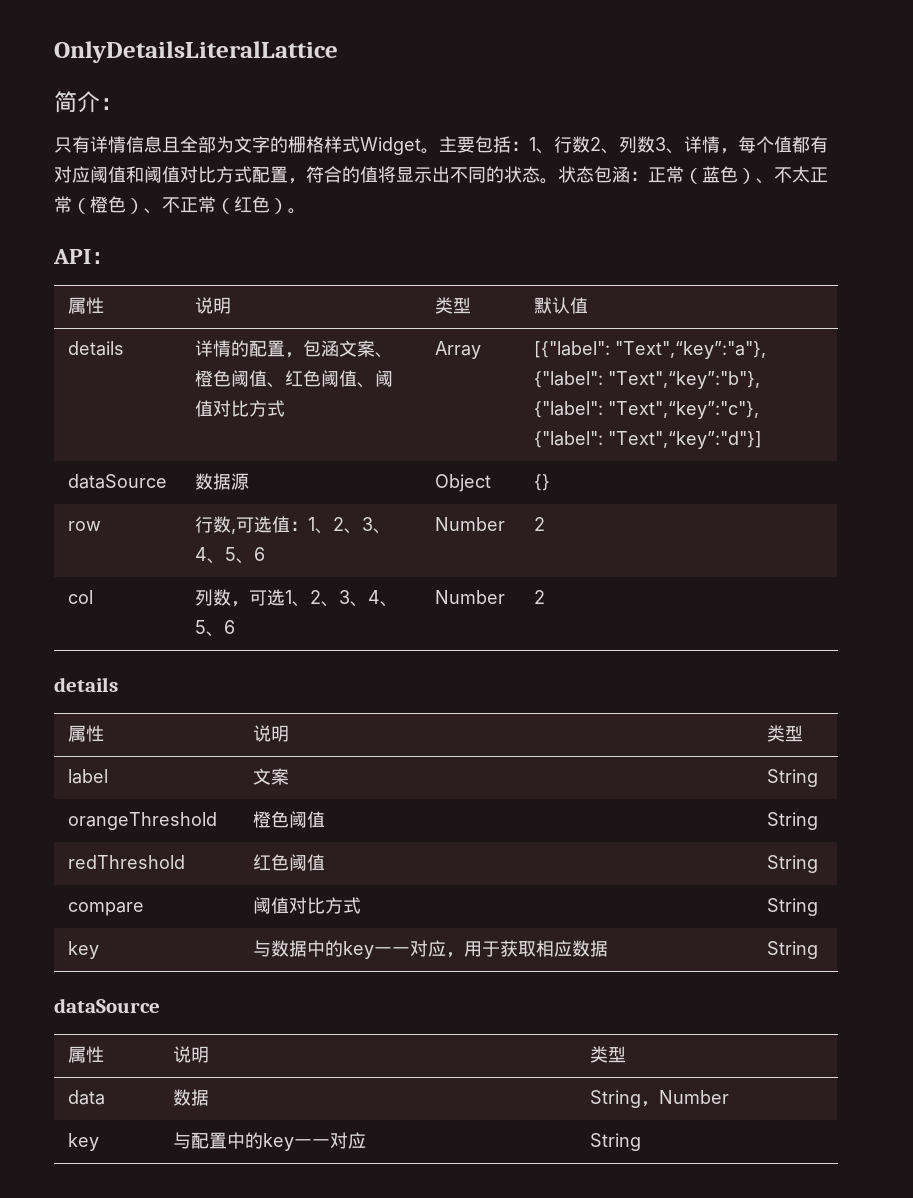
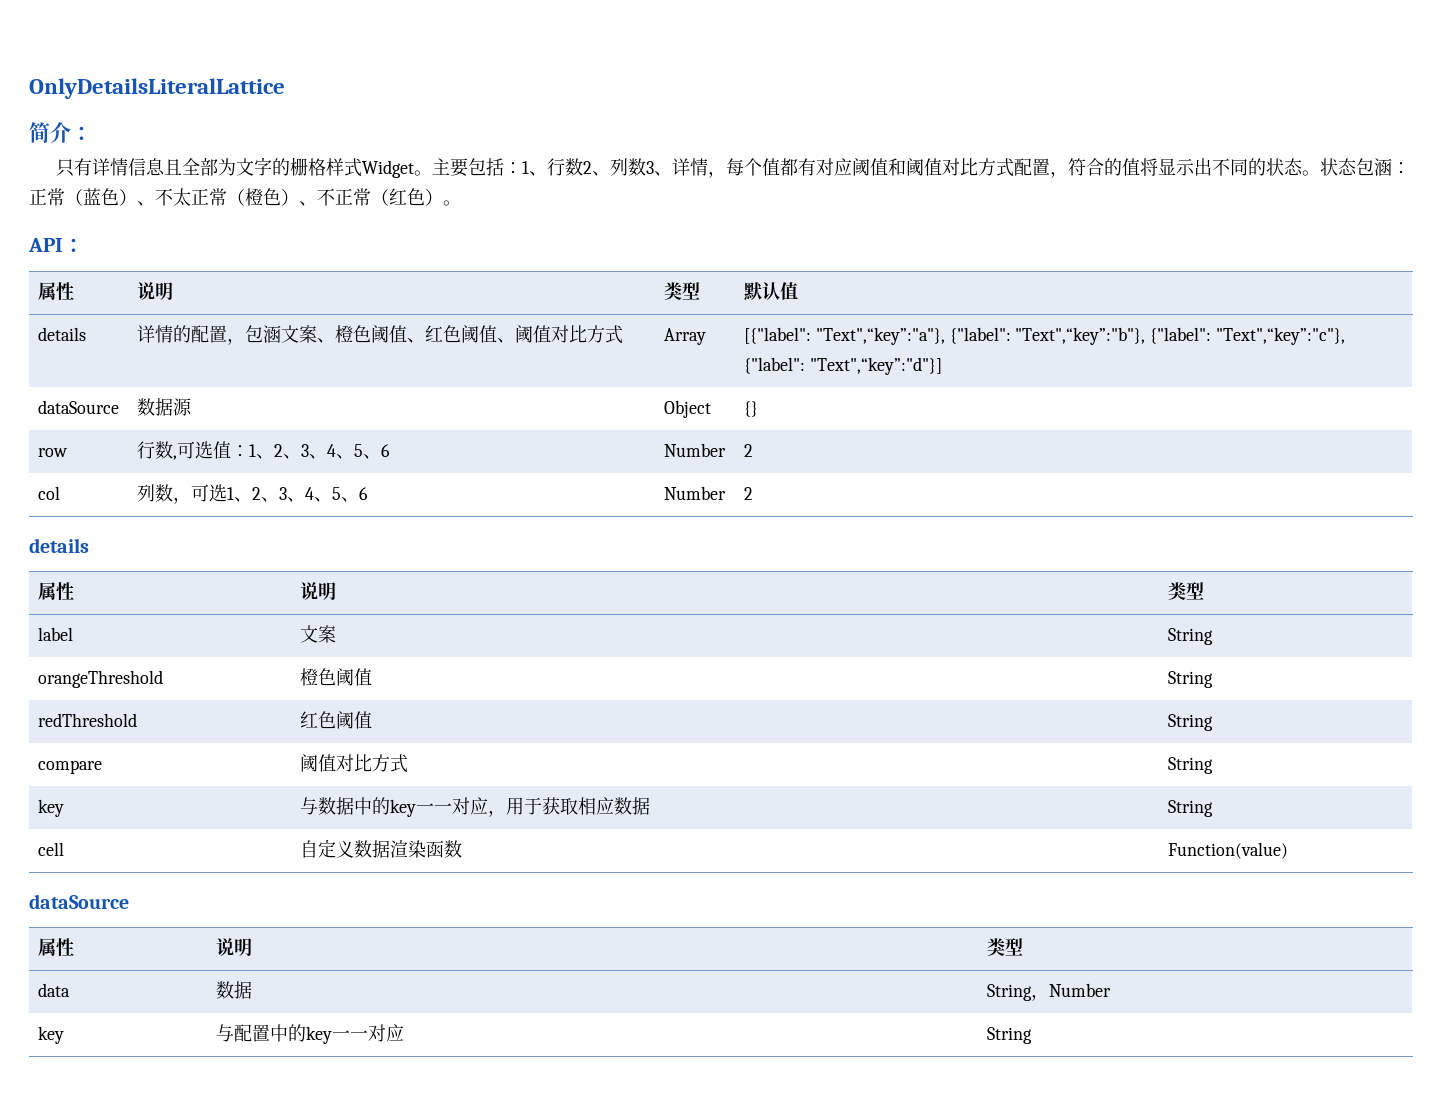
+ cell | 自定义数据渲染函数 | Function(value)

